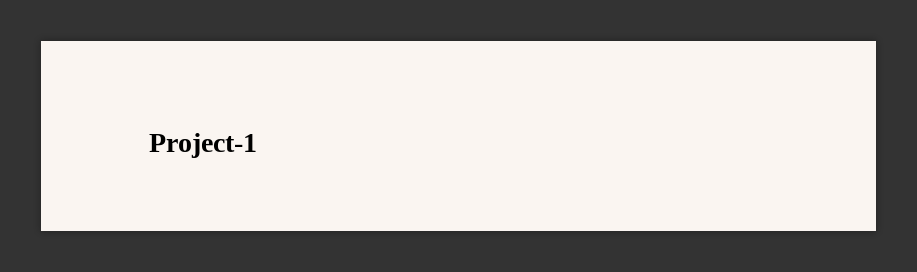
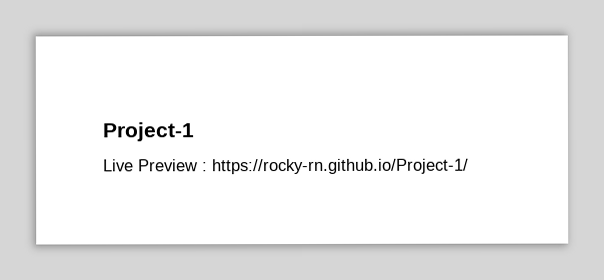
+ Live Preview : https://rocky-rn.github.io/Project-1/

